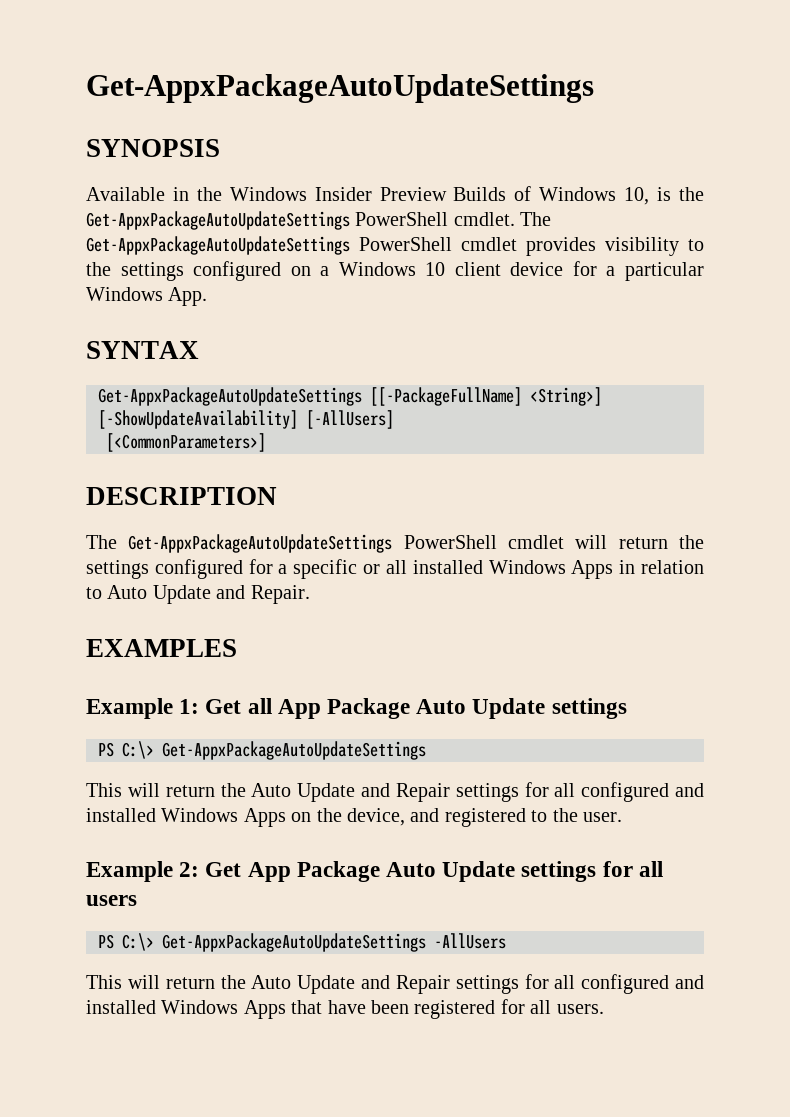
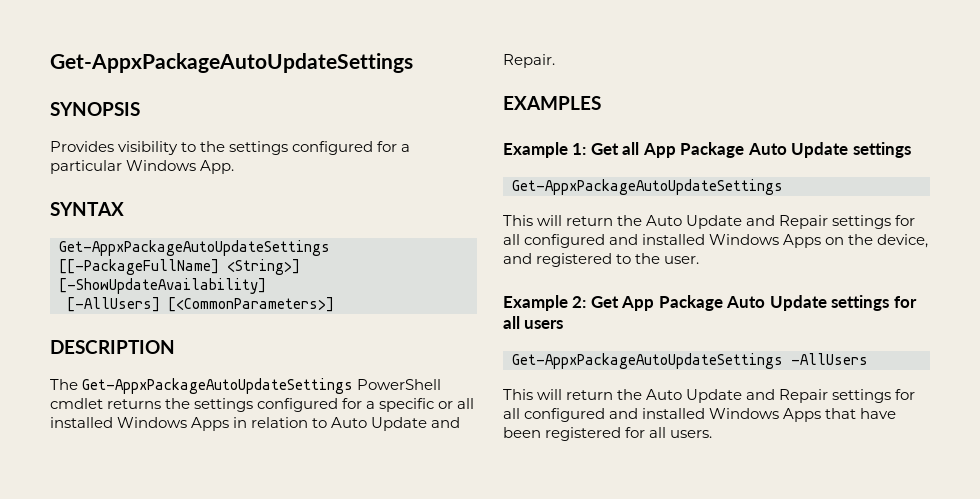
- Available in the Windows Insider Preview Builds of Windows 10, is the Get-AppxPackageAutoUpdateSettings PowerShell cmdlet. The Get-AppxPackageAutoUpdateSettings PowerShell cmdlet provides visibility to the settings configured on a Windows 10 client device for a particular Windows App.
+ Provides visibility to the settings configured for a particular Windows App.
- Get-AppxPackageAutoUpdateSettings [[-PackageFullName] <String>] [-ShowUpdateAvailability] [-AllUsers]
- [<CommonParameters>]
+ Get-AppxPackageAutoUpdateSettings [[-PackageFullName] <String>] [-ShowUpdateAvailability]
+ [-AllUsers] [<CommonParameters>]
- The Get-AppxPackageAutoUpdateSettings PowerShell cmdlet will return the settings configured for a specific or all installed Windows Apps in relation to Auto Update and Repair.
+ The Get-AppxPackageAutoUpdateSettings PowerShell cmdlet returns the settings configured for a specific or all installed Windows Apps in relation to Auto Update and Repair.
  Example 1: Get all App Package Auto Update settings
- PS C:\> Get-AppxPackageAutoUpdateSettings
+ Get-AppxPackageAutoUpdateSettings
- PS C:\> Get-AppxPackageAutoUpdateSettings -AllUsers
+ Get-AppxPackageAutoUpdateSettings -AllUsers

